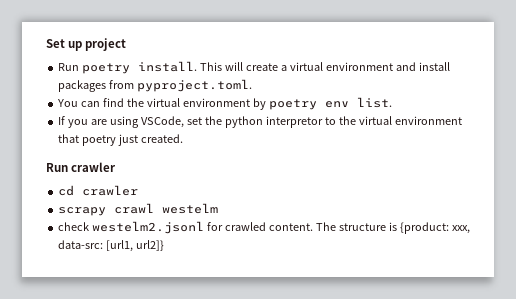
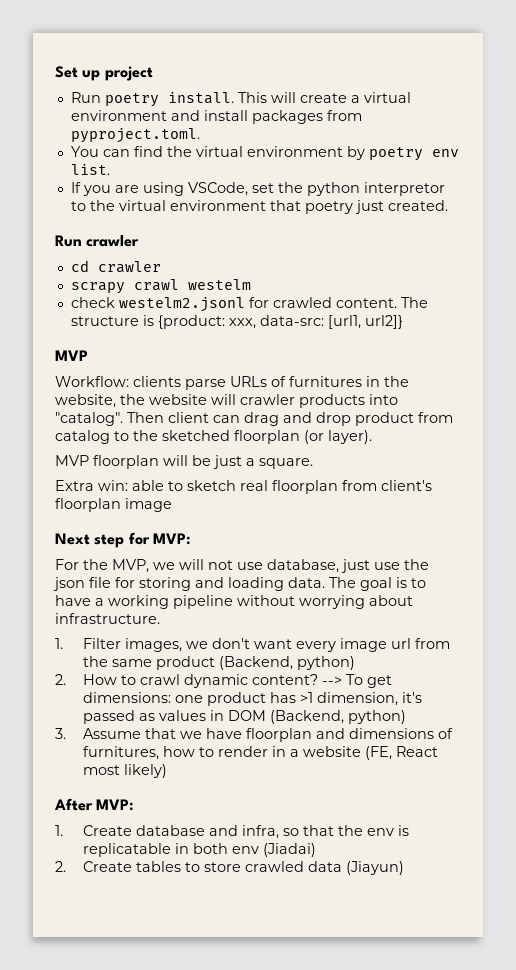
  The structure is {product: xxx, data-src: [url1, url2]}
+ MVP
+ Workflow: clients parse URLs of furnitures in the website, the website will crawler products into "catalog". Then client can drag and drop product from catalog to the sketched floorplan (or layer).
+ MVP floorplan will be just a square.
+ Extra win: able to sketch real floorplan from client's floorplan image
+ Next step for MVP:
+ For the MVP, we will not use database, just use the json file for storing and loading data. The goal is to have a working pipeline without worrying about infrastructure.
+ 1. Filter images, we don't want every image url from the same product (Backend, python)
+ 2. How to crawl dynamic content? --> To get dimensions: one product has >1 dimension, it's passed as values in DOM (Backend, python)
+ 3. Assume that we have floorplan and dimensions of furnitures, how to render in a website (FE, React most likely)
+ After MVP:
+ 1. Create database and infra, so that the env is replicatable in both env (Jiadai)
+ 2. Create tables to store crawled data (Jiayun)

